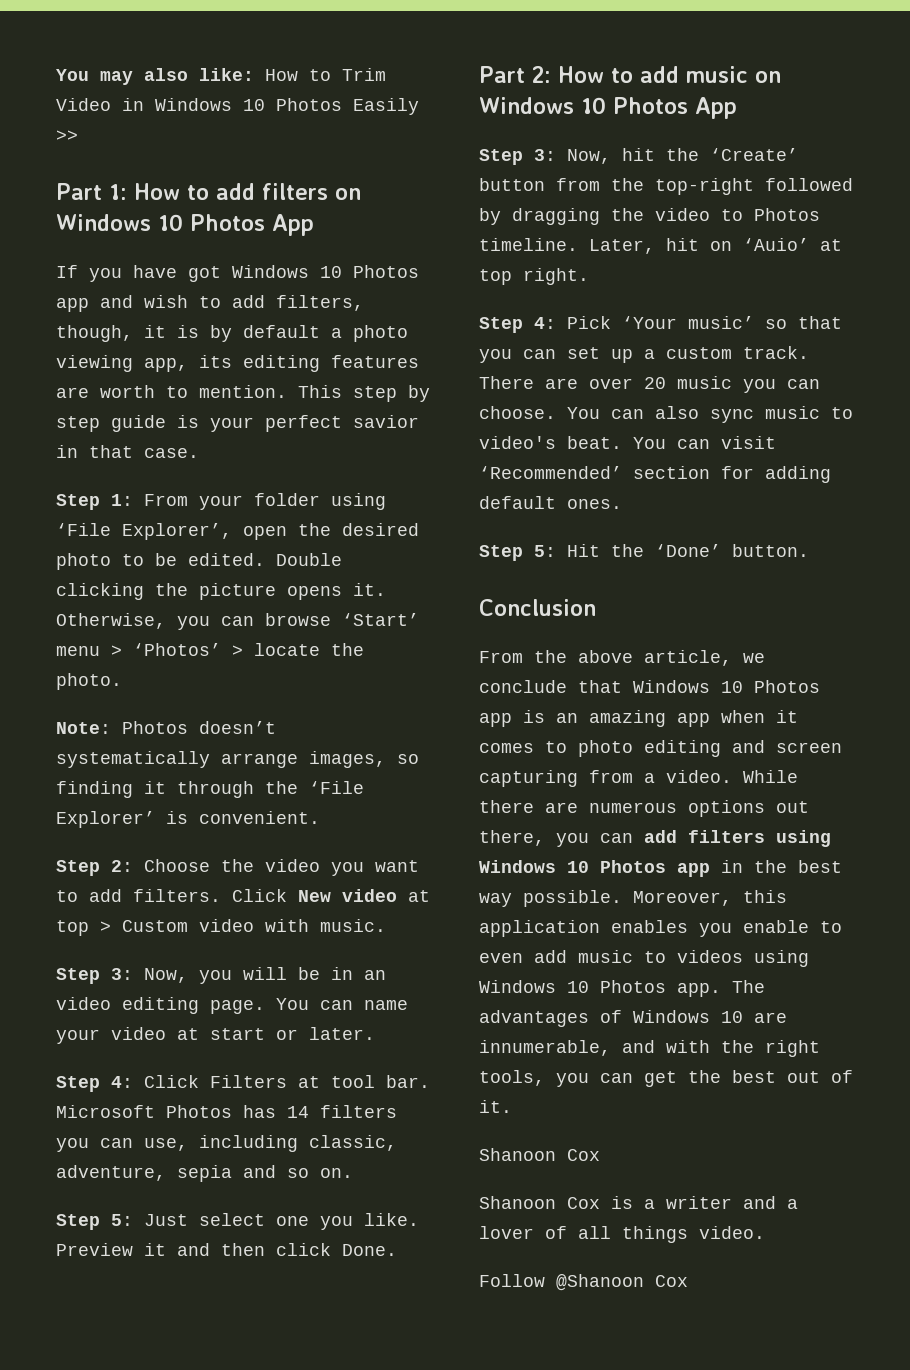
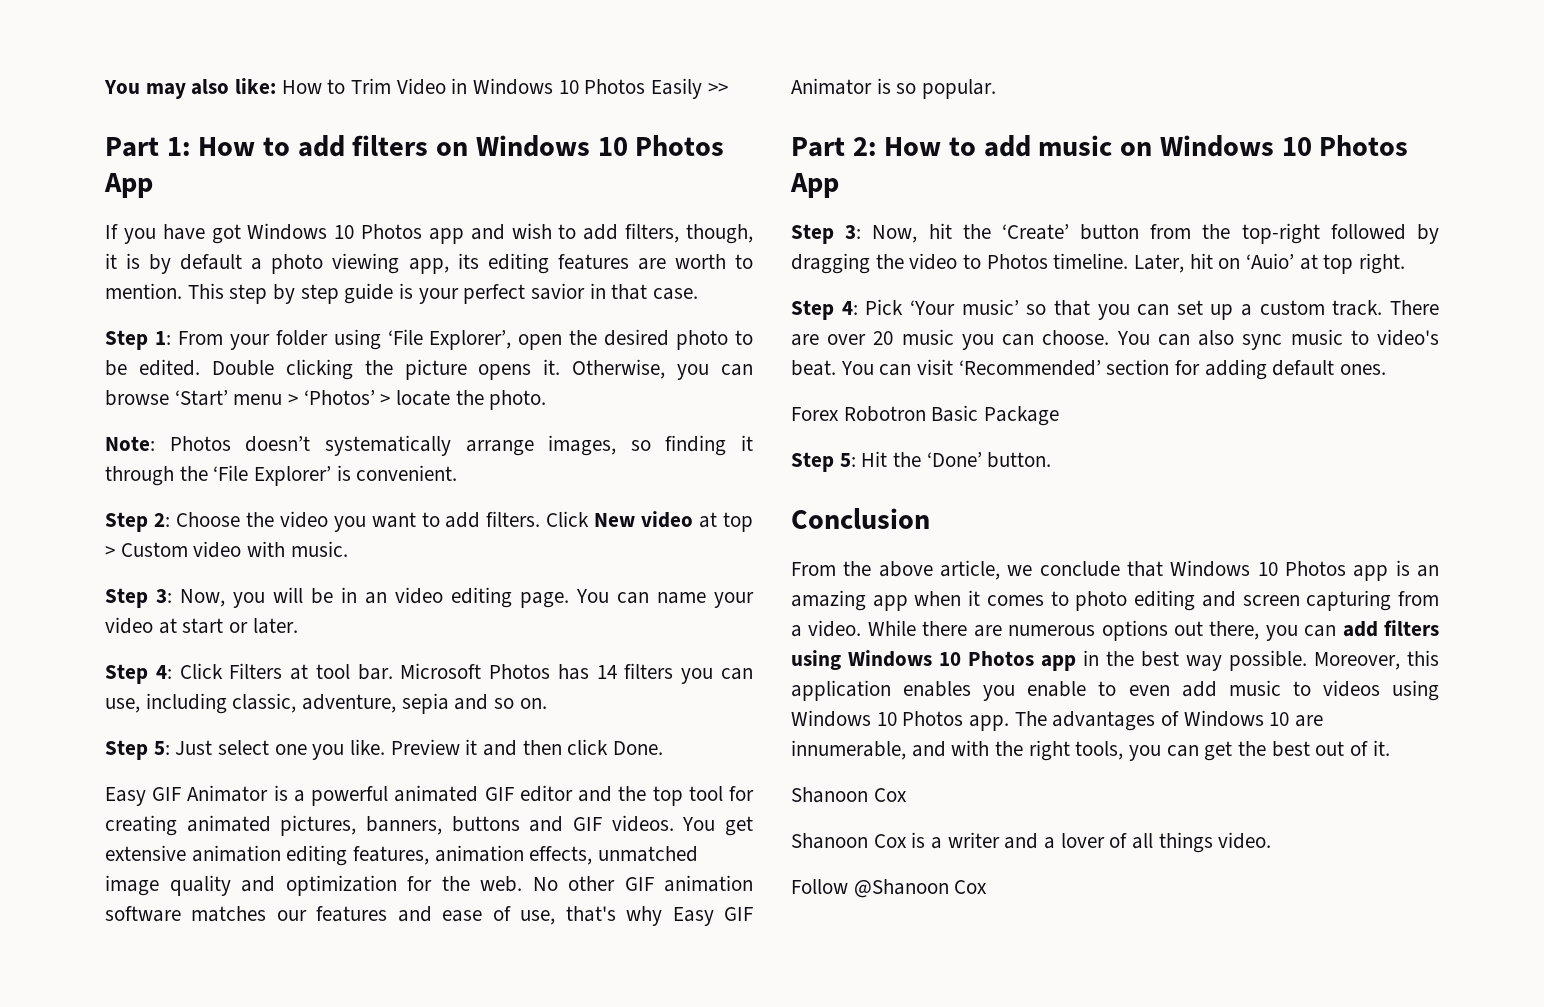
+ Easy GIF Animator is a powerful animated GIF editor and the top tool for creating animated pictures, banners, buttons and GIF videos. You get extensive animation editing features, animation effects, unmatched image quality and optimization for the web. No other GIF animation software matches our features and ease of use, that's why Easy GIF Animator is so popular.
+ Forex Robotron Basic Package

